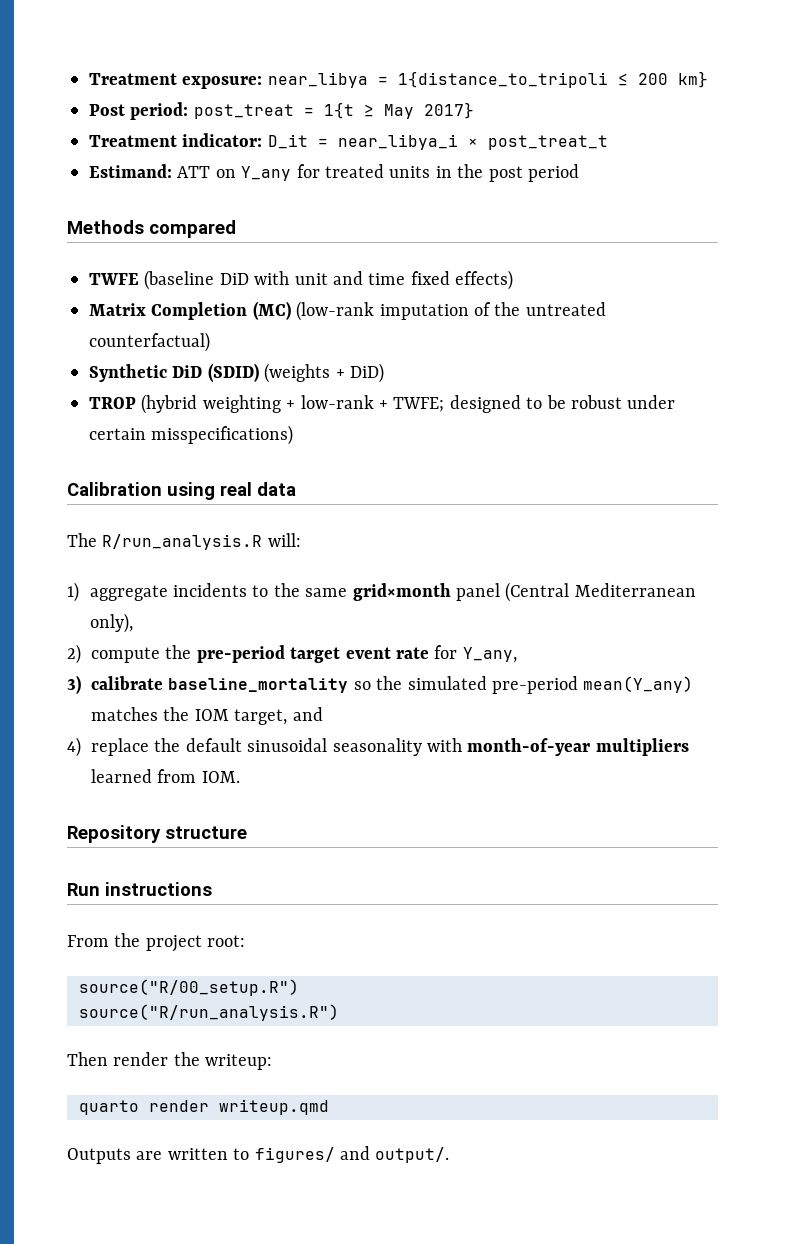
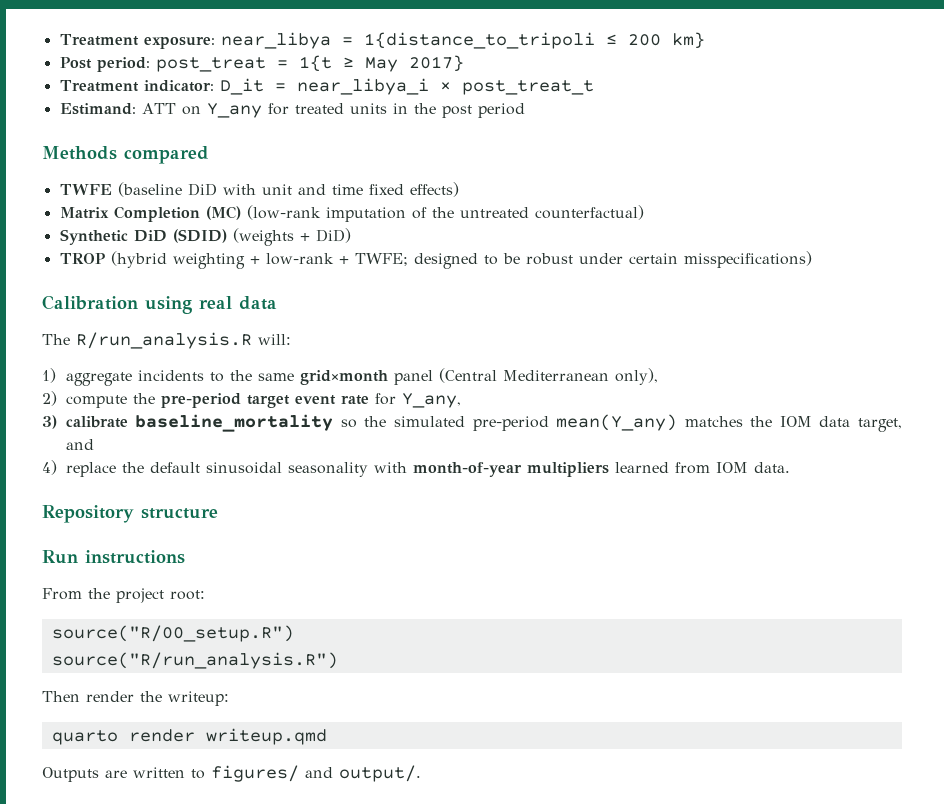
- 3) calibrate baseline_mortality so the simulated pre-period mean(Y_any) matches the IOM target, and
+ 3) calibrate baseline_mortality so the simulated pre-period mean(Y_any) matches the IOM data target, and
- 4) replace the default sinusoidal seasonality with month-of-year multipliers learned from IOM.
+ 4) replace the default sinusoidal seasonality with month-of-year multipliers learned from IOM data.

